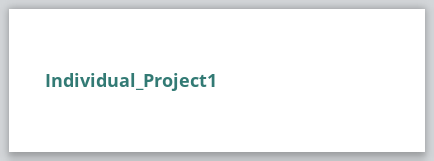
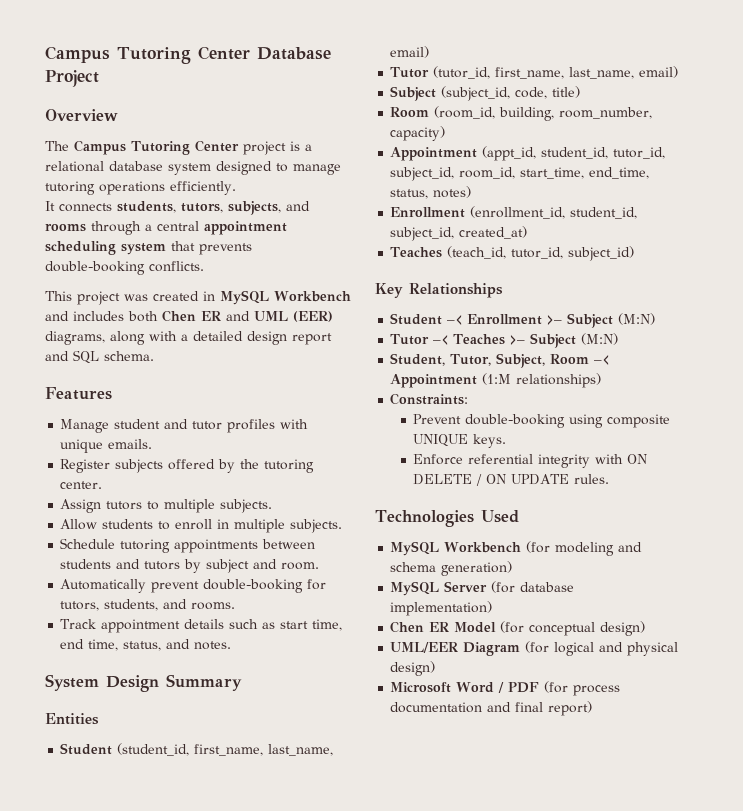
- Individual_Project1
+ Campus Tutoring Center Database Project
+ Overview
+ The Campus Tutoring Center project is a relational database system designed to manage tutoring operations efficiently.
+ It connects students, tutors, subjects, and rooms through a central appointment scheduling system that prevents double-booking conflicts.
+ This project was created in MySQL Workbench and includes both Chen ER and UML (EER) diagrams, along with a detailed design report and SQL schema.
+ Features
+ Manage student and tutor profiles with unique emails.
+ Register subjects offered by the tutoring center.
+ Assign tutors to multiple subjects.
+ Allow students to enroll in multiple subjects.
+ Schedule tutoring appointments between students and tutors by subject and room.
+ Automatically prevent double-booking for tutors, students, and rooms.
+ Track appointment details such as start time, end time, status, and notes.
+ System Design Summary
+ Entities
+ Student (student_id, first_name, last_name, email)
+ Tutor (tutor_id, first_name, last_name, email)
+ Subject (subject_id, code, title)
+ Room (room_id, building, room_number, capacity)
+ Appointment (appt_id, student_id, tutor_id, subject_id, room_id, start_time, end_time, status, notes)
+ Enrollment (enrollment_id, student_id, subject_id, created_at)
+ Teaches (teach_id, tutor_id, subject_id)
+ Key Relationships
+ Student –< Enrollment >– Subject (M:N)
+ Tutor –< Teaches >– Subject (M:N)
+ Student, Tutor, Subject, Room –< Appointment (1:M relationships)
+ Constraints:
+ Prevent double-booking using composite UNIQUE keys.
+ Enforce referential integrity with ON DELETE / ON UPDATE rules.
+ Technologies Used
+ MySQL Workbench (for modeling and schema generation)
+ MySQL Server (for database implementation)
+ Chen ER Model (for conceptual design)
+ UML/EER Diagram (for logical and physical design)
+ Microsoft Word / PDF (for process documentation and final report)

